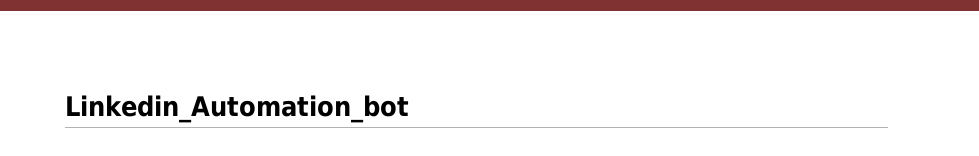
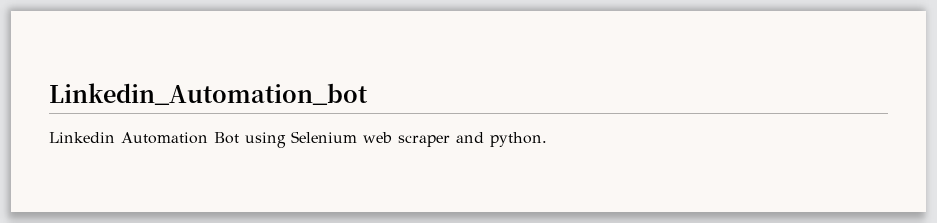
+ Linkedin Automation Bot using Selenium web scraper and python.

